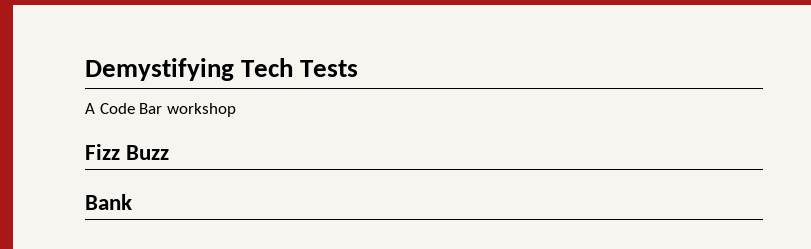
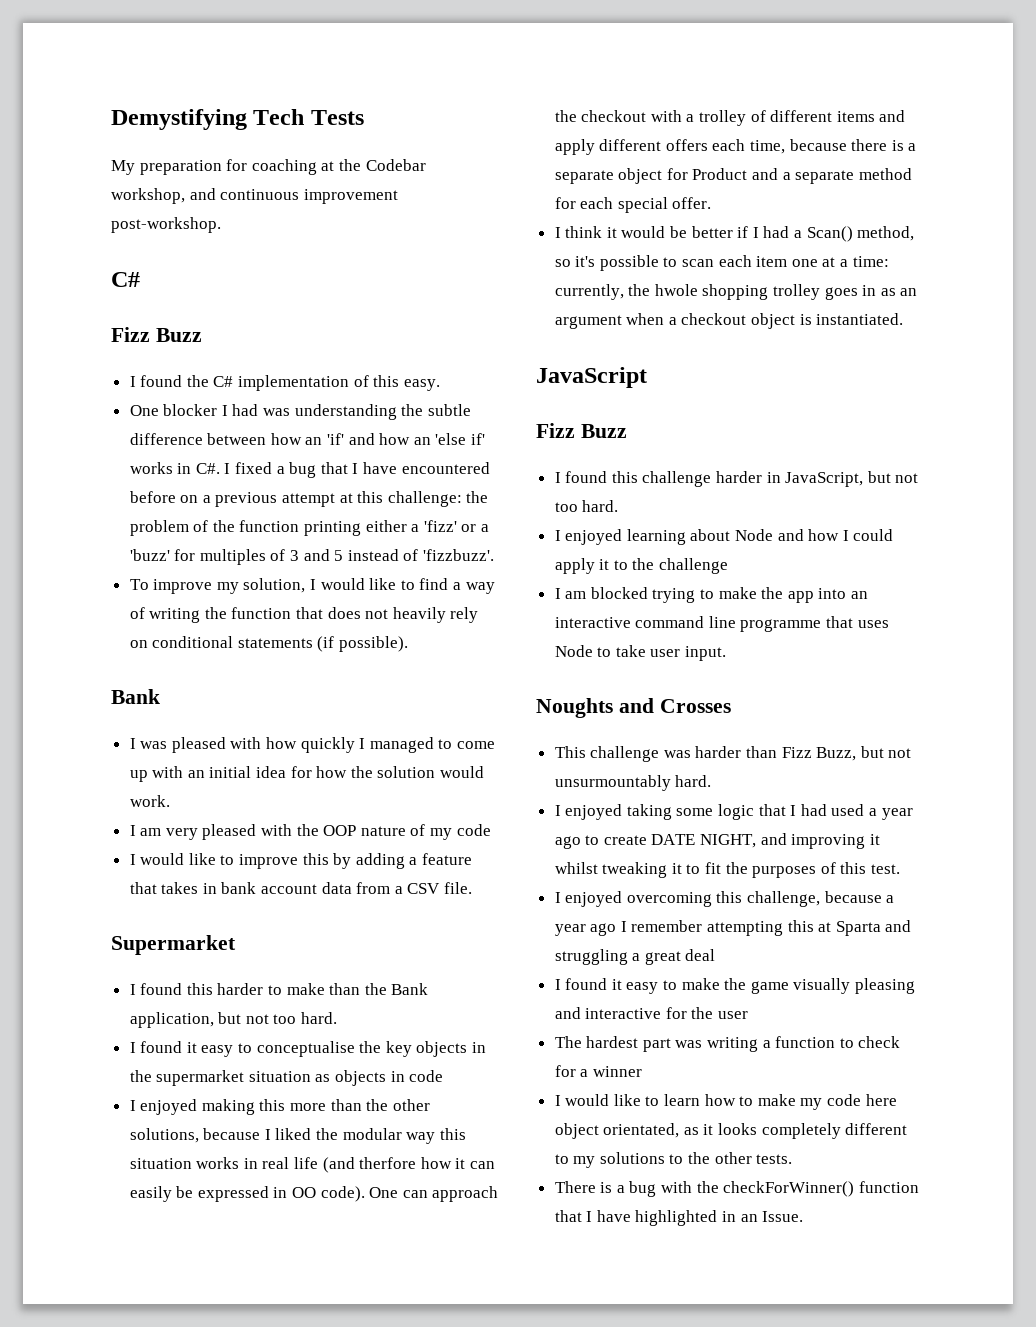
- A Code Bar workshop
+ My preparation for coaching at the Codebar workshop, and continuous improvement post-workshop.
+ C#
  Fizz Buzz
+ I found the C# implementation of this easy.
+ One blocker I had was understanding the subtle difference between how an 'if' and how an 'else if' works in C#. I fixed a bug that I have encountered before on a previous attempt at this challenge: the problem of the function printing either a 'fizz' or a 'buzz' for multiples of 3 and 5 instead of 'fizzbuzz'.
+ To improve my solution, I would like to find a way of writing the function that does not heavily rely on conditional statements (if possible).
  Bank
+ I was pleased with how quickly I managed to come up with an initial idea for how the solution would work.
+ I am very pleased with the OOP nature of my code
+ I would like to improve this by adding a feature that takes in bank account data from a CSV file.
+ Supermarket
+ I found this harder to make than the Bank application, but not too hard.
+ I found it easy to conceptualise the key objects in the supermarket situation as objects in code
+ I enjoyed making this more than the other solutions, because I liked the modular way this situation works in real life (and therfore how it can easily be expressed in OO code). One can approach the checkout with a trolley of different items and apply different offers each time, because there is a separate object for Product and a separate method for each special offer.
+ I think it would be better if I had a Scan() method, so it's possible to scan each item one at a time: currently, the hwole shopping trolley goes in as an argument when a checkout object is instantiated.
+ JavaScript
+ Fizz Buzz
+ I found this challenge harder in JavaScript, but not too hard.
+ I enjoyed learning about Node and how I could apply it to the challenge
+ I am blocked trying to make the app into an interactive command line programme that uses Node to take user input.
+ Noughts and Crosses
+ This challenge was harder than Fizz Buzz, but not unsurmountably hard.
+ I enjoyed taking some logic that I had used a year ago to create DATE NIGHT, and improving it whilst tweaking it to fit the purposes of this test.
+ I enjoyed overcoming this challenge, because a year ago I remember attempting this at Sparta and struggling a great deal
+ I found it easy to make the game visually pleasing and interactive for the user
+ The hardest part was writing a function to check for a winner
+ I would like to learn how to make my code here object orientated, as it looks completely different to my solutions to the other tests.
+ There is a bug with the checkForWinner() function that I have highlighted in an Issue.

